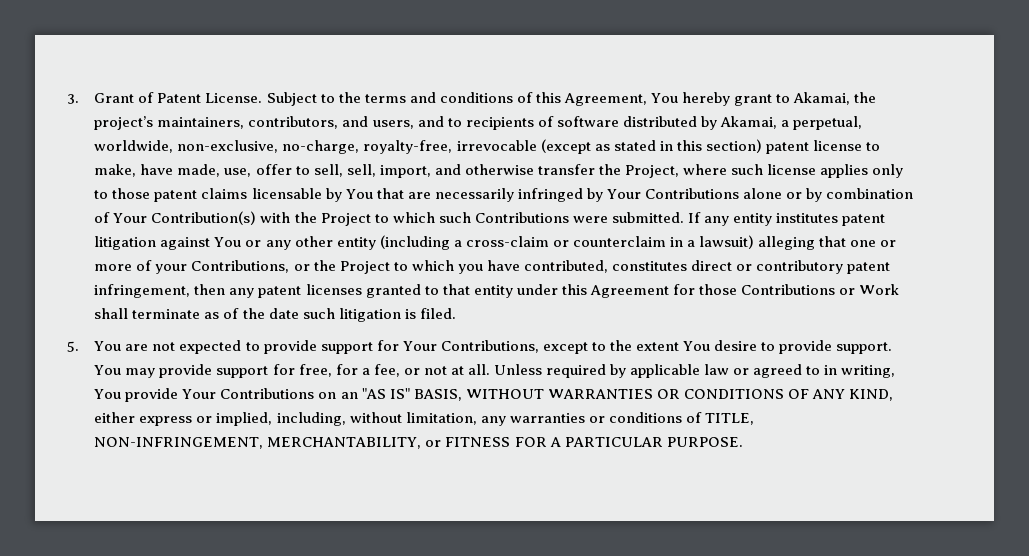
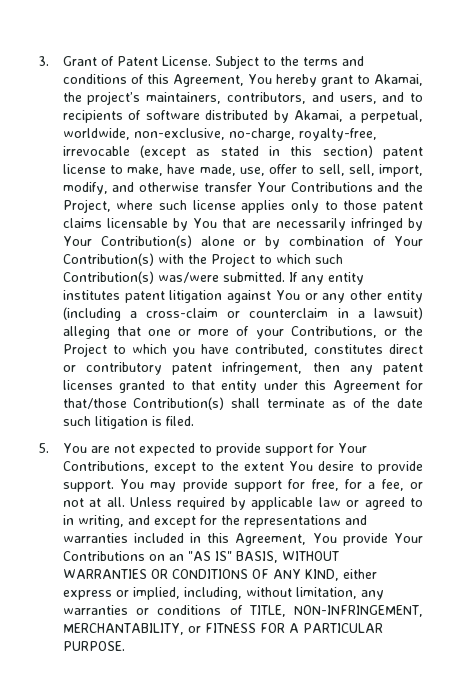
- Subject to the terms and conditions of this Agreement, You hereby grant to Akamai, the project’s maintainers, contributors, and users, and to recipients of software distributed by Akamai, a perpetual, worldwide, non-exclusive, no-charge, royalty-free, irrevocable (except as stated in this section) patent license to make, have made, use, offer to sell, sell, import, and otherwise transfer the Project, where such license applies only to those patent claims licensable by You that are necessarily infringed by Your Contributions alone or by combination of Your Contribution(s) with the Project to which such Contributions were submitted.
+ Subject to the terms and conditions of this Agreement, You hereby grant to Akamai, the project’s maintainers, contributors, and users, and to recipients of software distributed by Akamai, a perpetual, worldwide, non-exclusive, no-charge, royalty-free, irrevocable (except as stated in this section) patent license to make, have made, use, offer to sell, sell, import, modify, and otherwise transfer Your Contributions and the Project, where such license applies only to those patent claims licensable by You that are necessarily infringed by Your Contribution(s) alone or by combination of Your Contribution(s) with the Project to which such Contribution(s) was/were submitted.
- If any entity institutes patent litigation against You or any other entity (including a cross-claim or counterclaim in a lawsuit) alleging that one or more of your Contributions, or the Project to which you have contributed, constitutes direct or contributory patent infringement, then any patent licenses granted to that entity under this Agreement for those Contributions or Work shall terminate as of the date such litigation is filed.
+ If any entity institutes patent litigation against You or any other entity (including a cross-claim or counterclaim in a lawsuit) alleging that one or more of your Contributions, or the Project to which you have contributed, constitutes direct or contributory patent infringement, then any patent licenses granted to that entity under this Agreement for that/those Contribution(s) shall terminate as of the date such litigation is filed.
- Unless required by applicable law or agreed to in writing, You provide Your Contributions on an "AS IS" BASIS, WITHOUT WARRANTIES OR CONDITIONS OF ANY KIND, either express or implied, including, without limitation, any warranties or conditions of TITLE, NON-INFRINGEMENT, MERCHANTABILITY, or FITNESS FOR A PARTICULAR PURPOSE.
+ Unless required by applicable law or agreed to in writing, and except for the representations and warranties included in this Agreement, You provide Your Contributions on an "AS IS" BASIS, WITHOUT WARRANTIES OR CONDITIONS OF ANY KIND, either express or implied, including, without limitation, any warranties or conditions of TITLE, NON-INFRINGEMENT, MERCHANTABILITY, or FITNESS FOR A PARTICULAR PURPOSE.

